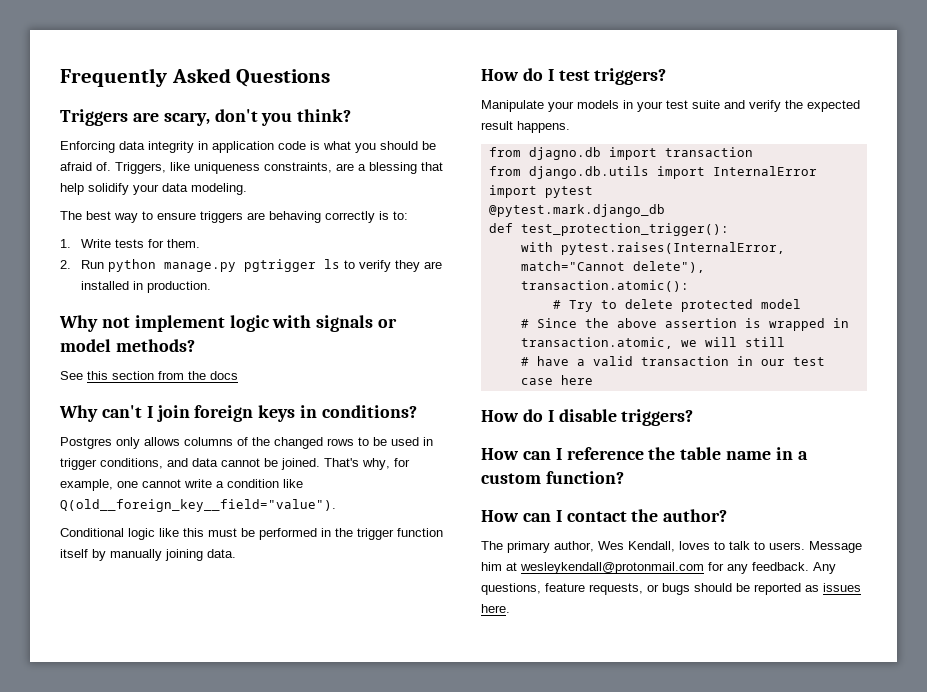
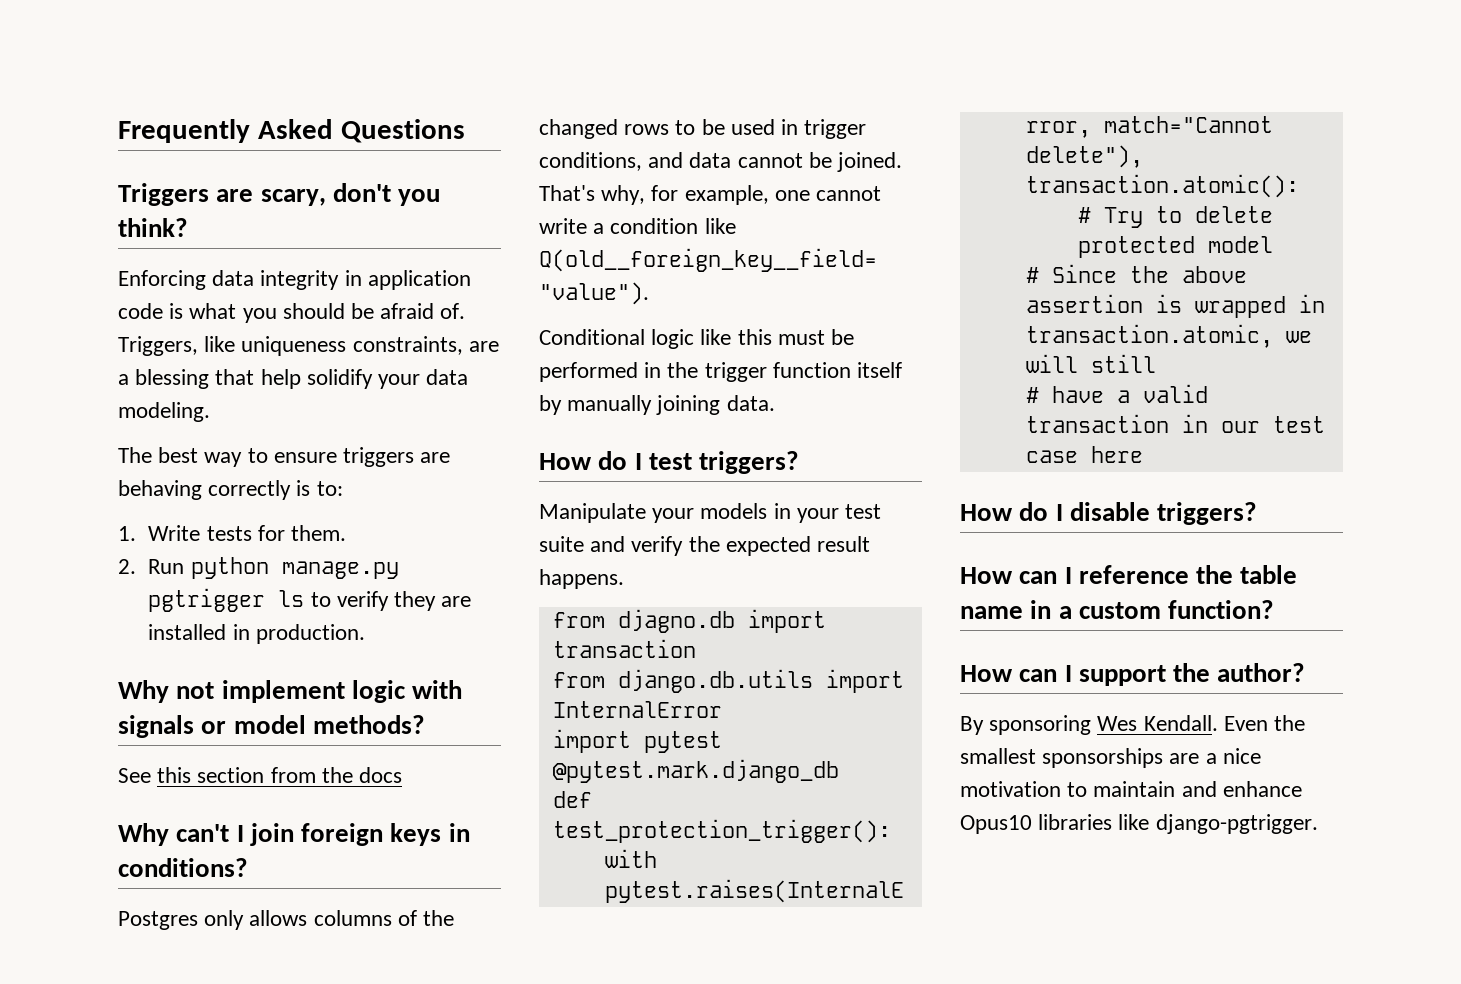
- How can I contact the author?
+ How can I support the author?
- The primary author, Wes Kendall, loves to talk to users. Message him at wesleykendall@protonmail.com for any feedback. Any questions, feature requests, or bugs should be reported as issues here.
+ By sponsoring Wes Kendall. Even the smallest sponsorships are a nice motivation to maintain and enhance Opus10 libraries like django-pgtrigger.

